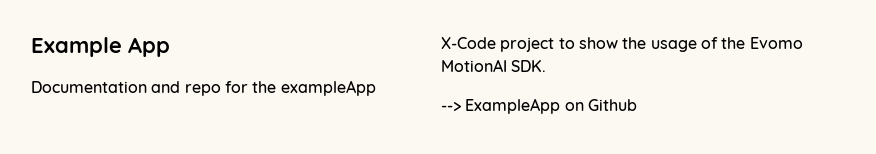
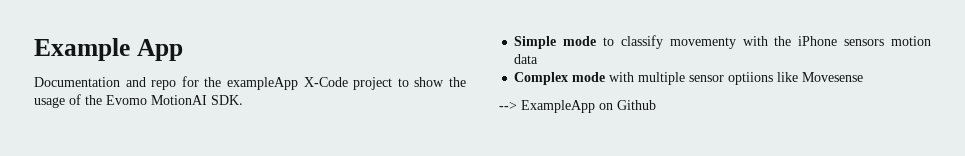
+ Simple mode to classify movementy with the iPhone sensors motion data
+ Complex mode with multiple sensor optiions like Movesense

